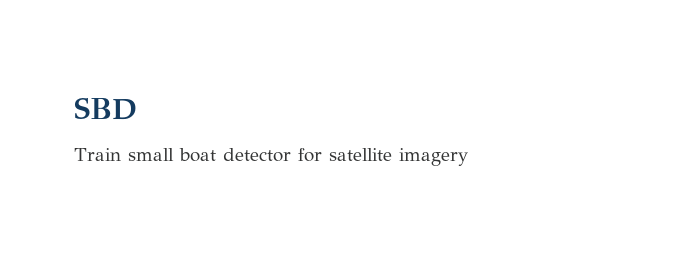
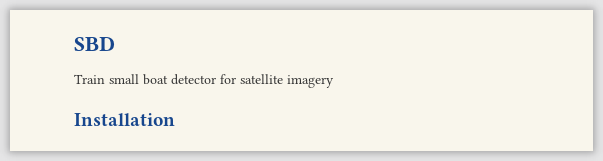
+ Installation

